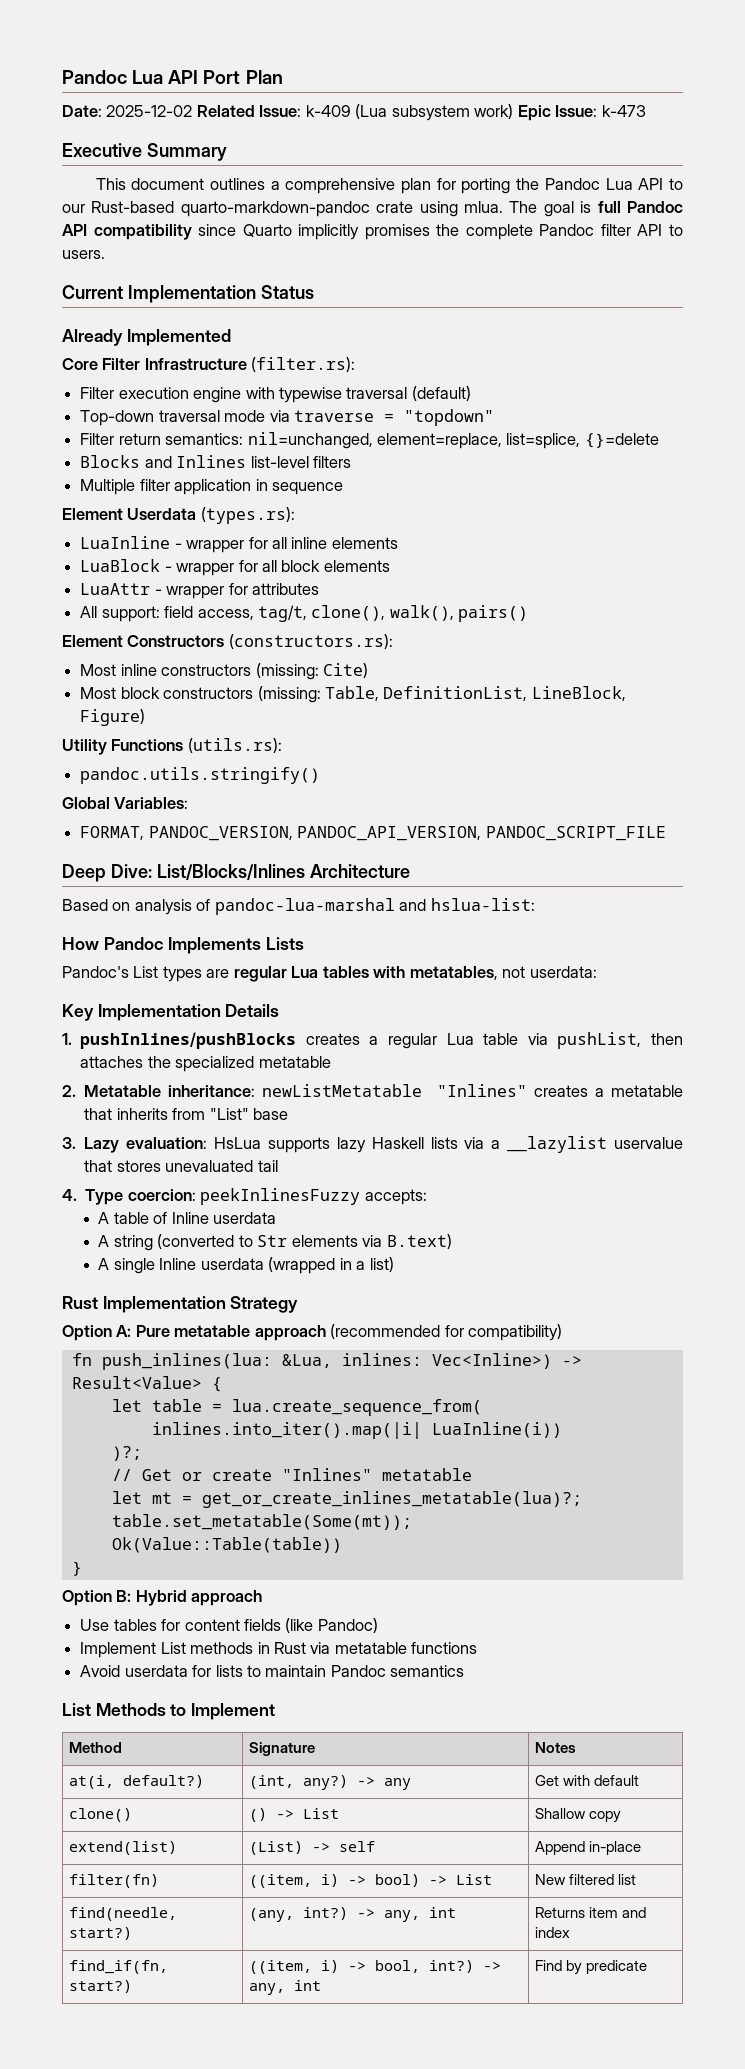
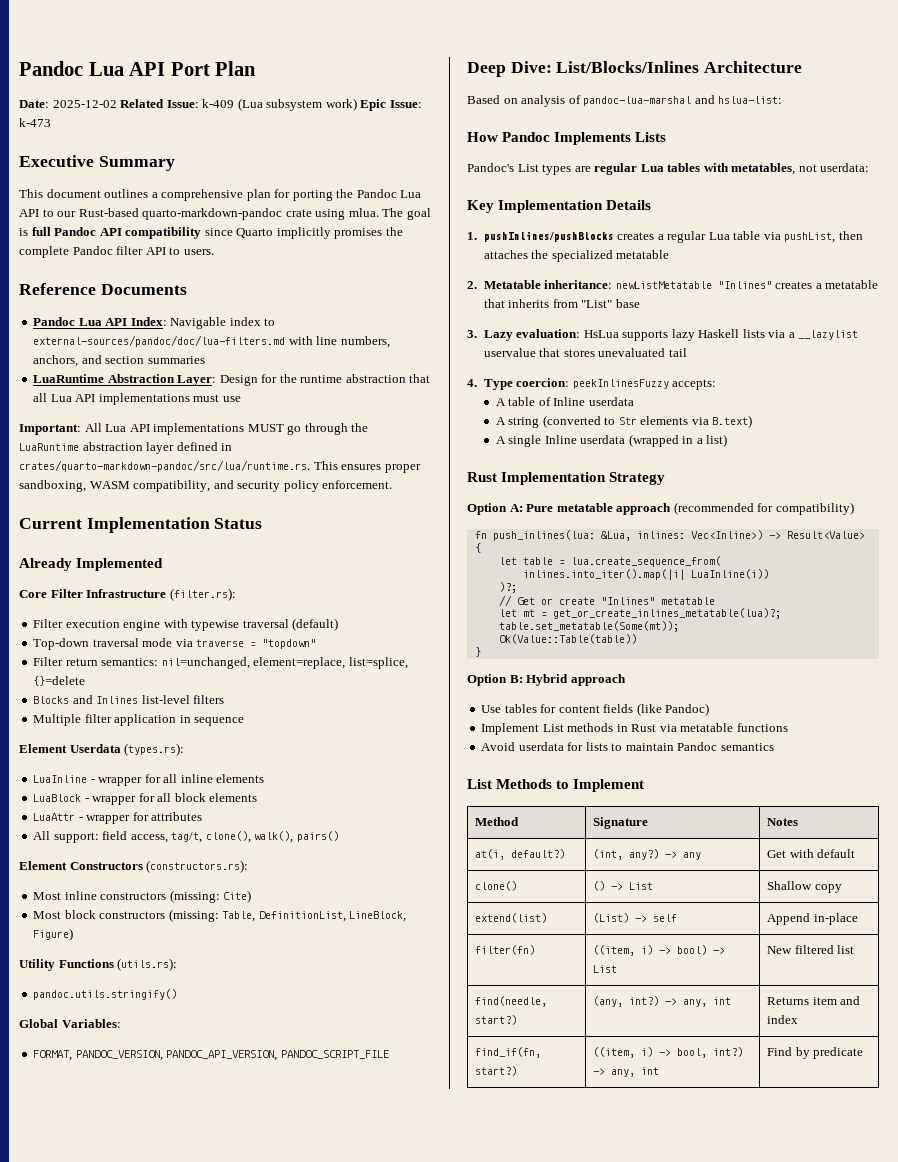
+ Reference Documents
+ Pandoc Lua API Index: Navigable index to external-sources/pandoc/doc/lua-filters.md with line numbers, anchors, and section summaries
+ LuaRuntime Abstraction Layer: Design for the runtime abstraction that all Lua API implementations must use
+ Important: All Lua API implementations MUST go through the LuaRuntime abstraction layer defined in crates/quarto-markdown-pandoc/src/lua/runtime.rs. This ensures proper sandboxing, WASM compatibility, and security policy enforcement.

